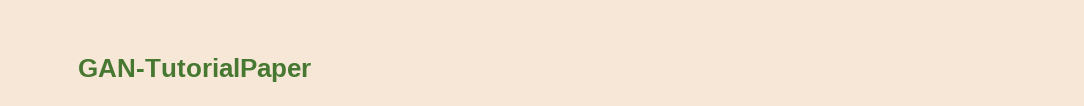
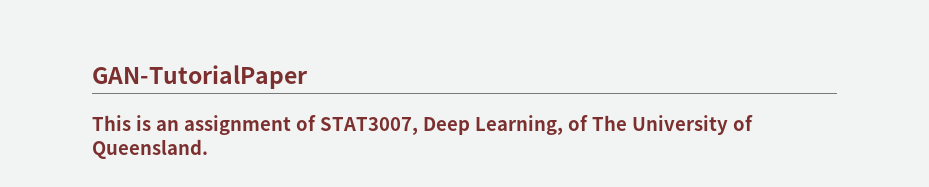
+ This is an assignment of STAT3007, Deep Learning, of The University of Queensland.

